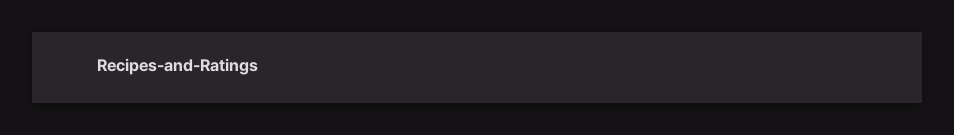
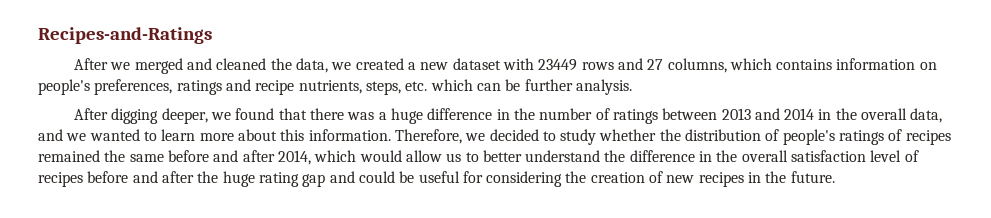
+ After we merged and cleaned the data, we created a new dataset with 23449 rows and 27 columns, which contains information on people's preferences, ratings and recipe nutrients, steps, etc. which can be further analysis.
+ After digging deeper, we found that there was a huge difference in the number of ratings between 2013 and 2014 in the overall data, and we wanted to learn more about this information. Therefore, we decided to study whether the distribution of people's ratings of recipes remained the same before and after 2014, which would allow us to better understand the difference in the overall satisfaction level of recipes before and after the huge rating gap and could be useful for considering the creation of new recipes in the future.

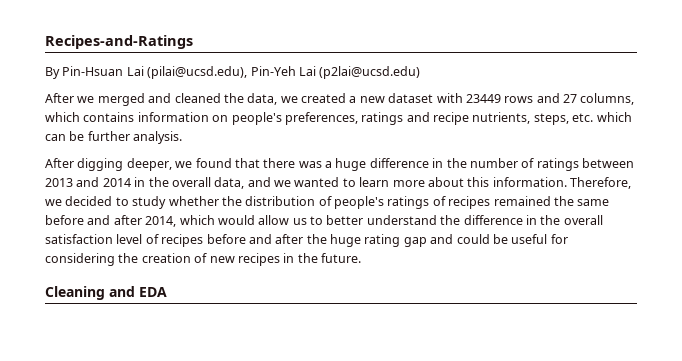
+ By Pin-Hsuan Lai (pilai@ucsd.edu), Pin-Yeh Lai (p2lai@ucsd.edu)
+ Cleaning and EDA

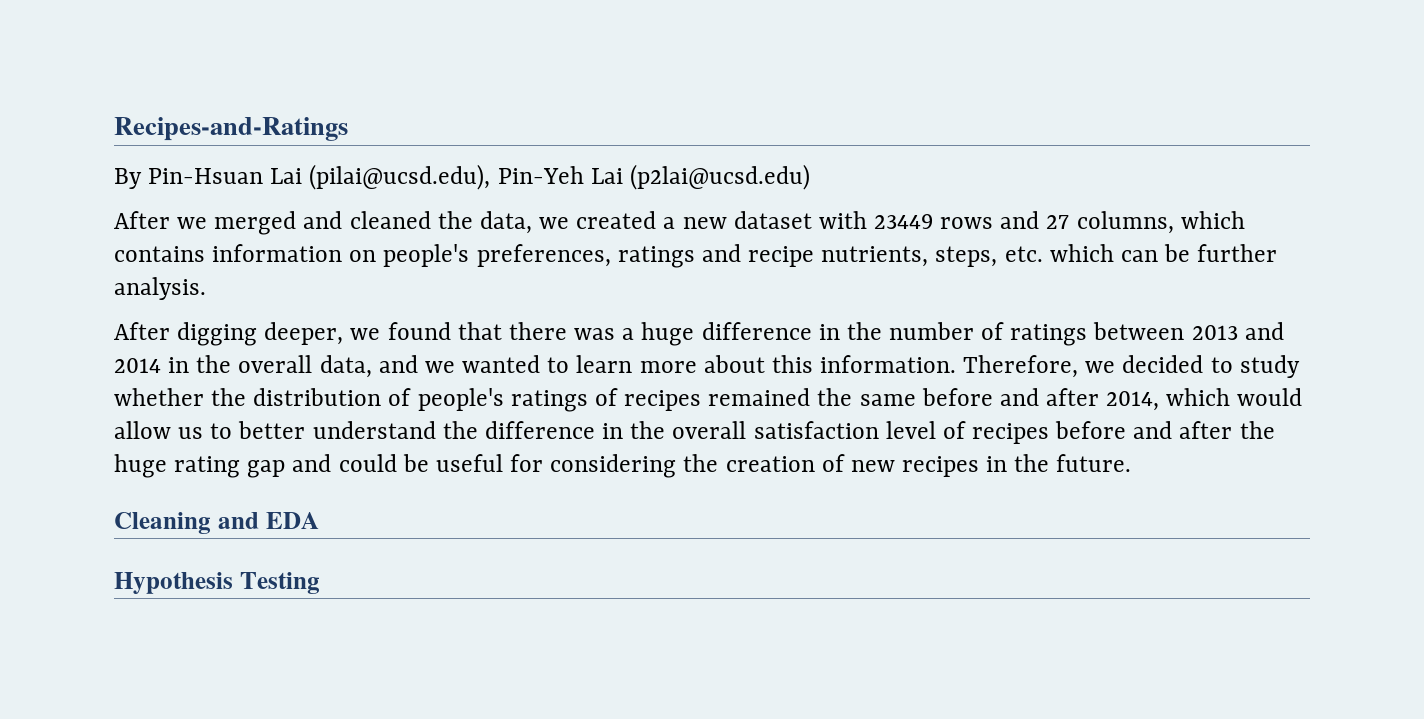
+ Hypothesis Testing

